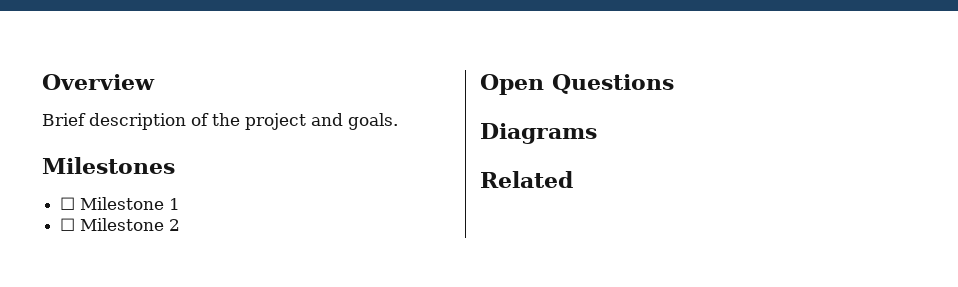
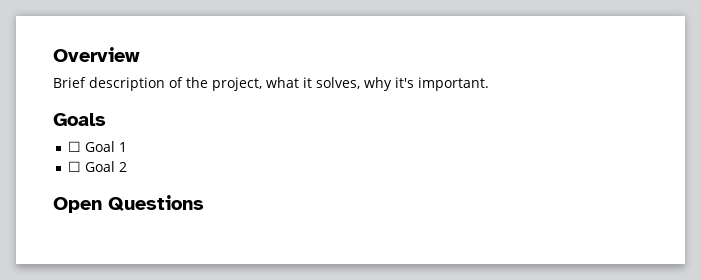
- Brief description of the project and goals.
- Milestones
- ☐ Milestone 1
+ Brief description of the project, what it solves, why it's important.
+ Goals
+ ☐ Goal 1
- ☐ Milestone 2
+ ☐ Goal 2
- Diagrams
- Related

